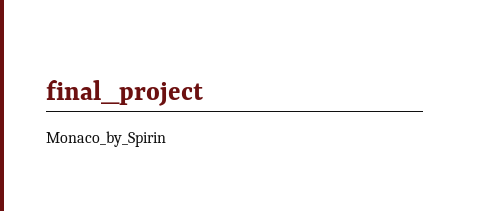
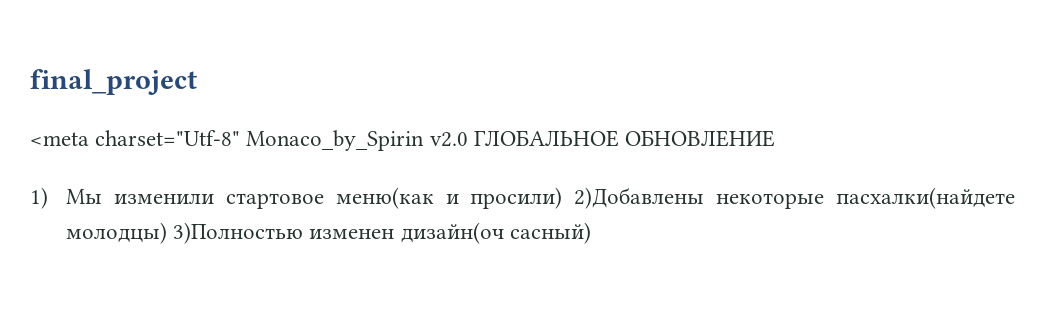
- Monaco_by_Spirin
+ <meta charset="Utf-8" Monaco_by_Spirin v2.0 ГЛОБАЛЬНОЕ ОБНОВЛЕНИЕ
+ 1) Мы изменили стартовое меню(как и просили) 2)Добавлены некоторые пасхалки(найдете молодцы) 3)Полностью изменен дизайн(оч сасный)

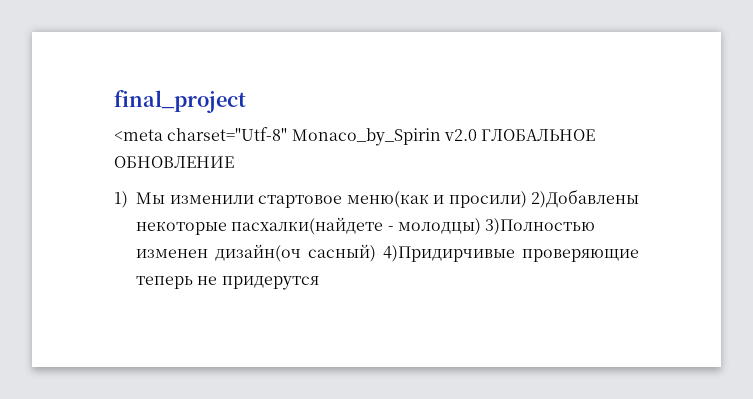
- 1) Мы изменили стартовое меню(как и просили) 2)Добавлены некоторые пасхалки(найдете молодцы) 3)Полностью изменен дизайн(оч сасный)
+ 1) Мы изменили стартовое меню(как и просили) 2)Добавлены некоторые пасхалки(найдете - молодцы) 3)Полностью изменен дизайн(оч сасный) 4)Придирчивые проверяющие теперь не придерутся

